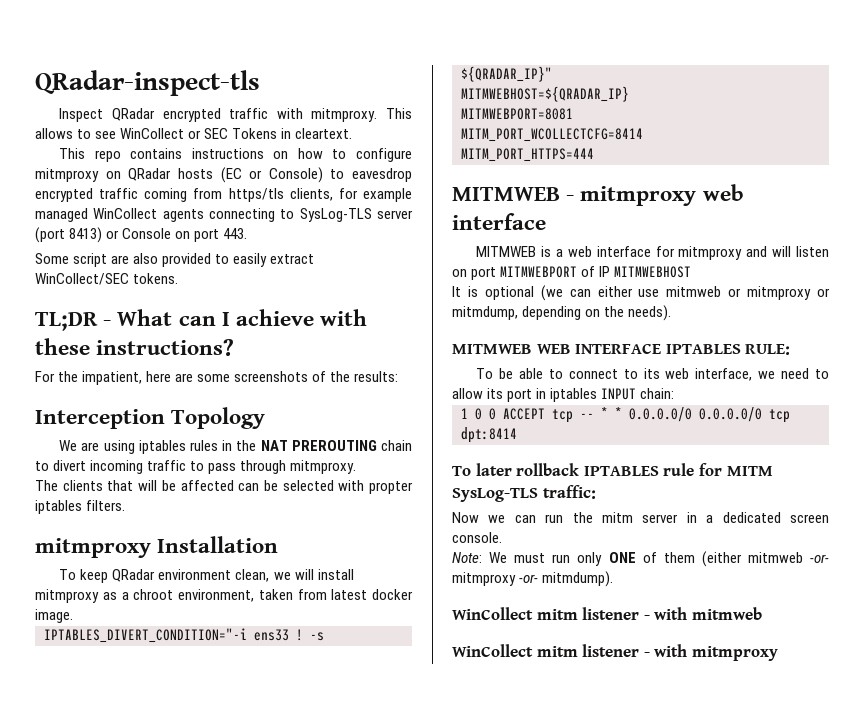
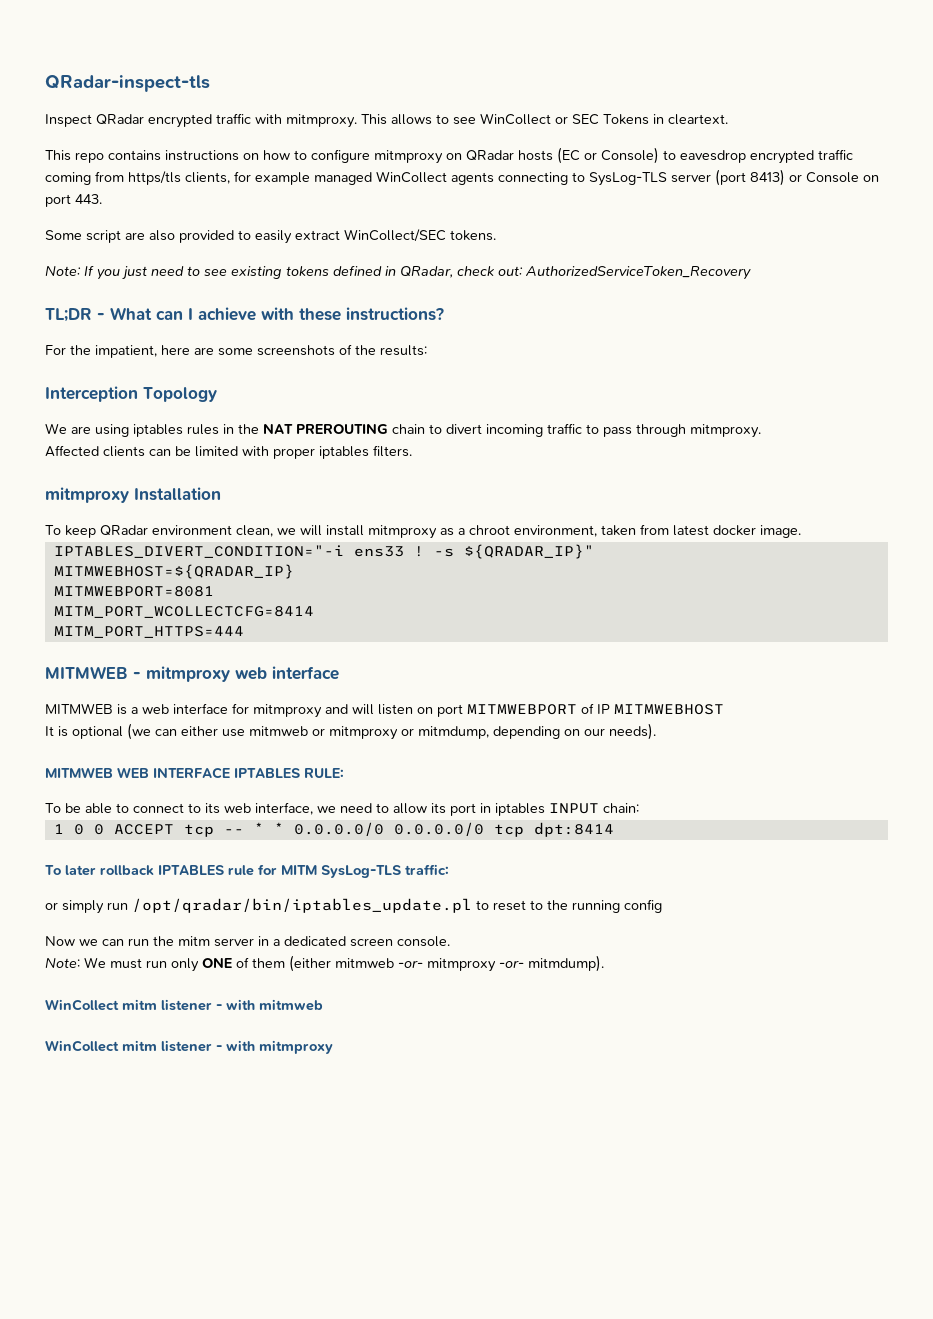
+ Note: If you just need to see existing tokens defined in QRadar, check out: AuthorizedServiceToken_Recovery
- The clients that will be affected can be selected with propter iptables filters.
+ Affected clients can be limited with proper iptables filters.
- It is optional (we can either use mitmweb or mitmproxy or mitmdump, depending on the needs).
+ It is optional (we can either use mitmweb or mitmproxy or mitmdump, depending on our needs).
+ or simply run /opt/qradar/bin/iptables_update.pl to reset to the running config

